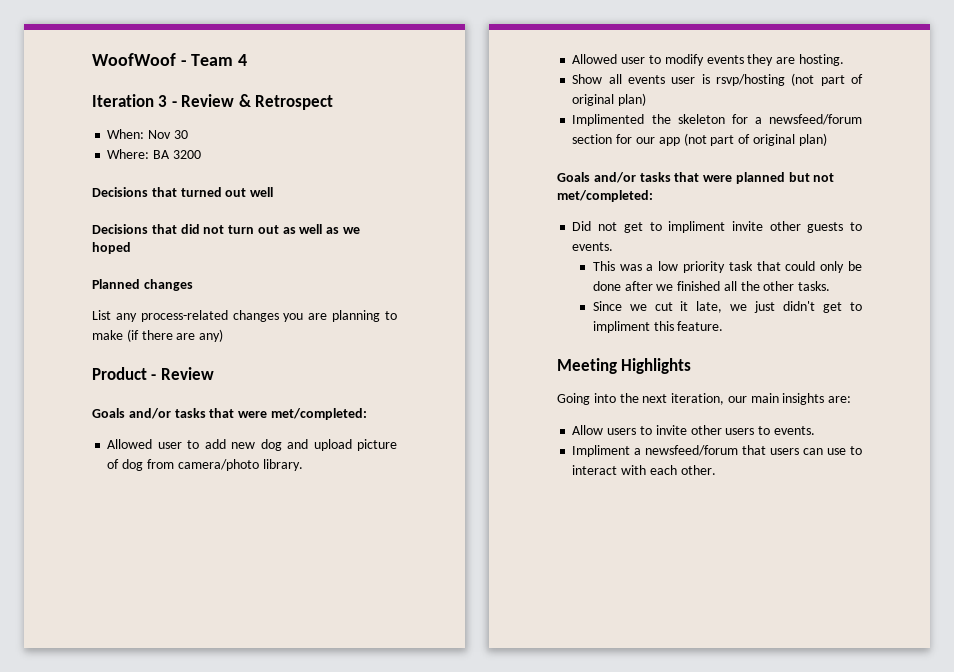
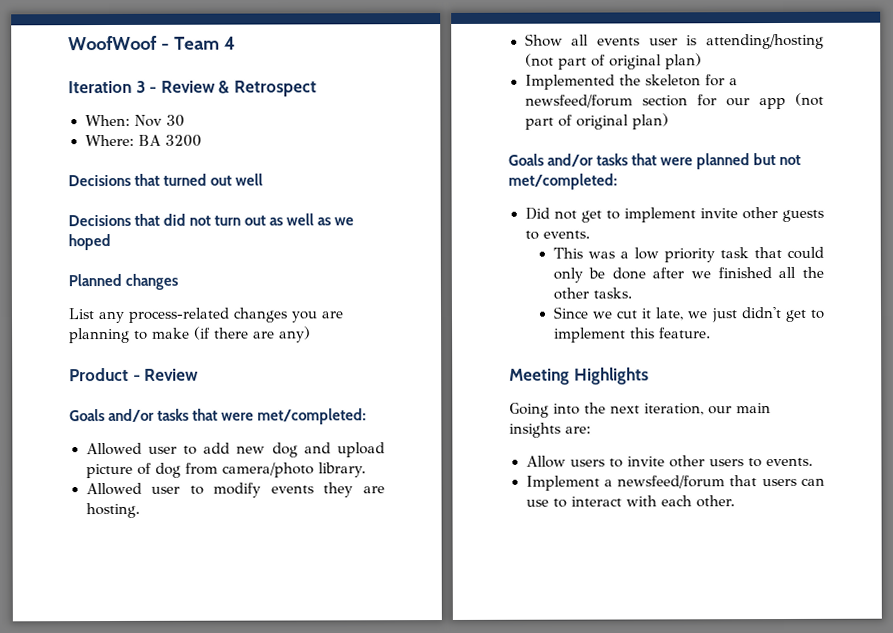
- Show all events user is rsvp/hosting (not part of original plan)
- Implimented the skeleton for a newsfeed/forum section for our app (not part of original plan)
+ Show all events user is attending/hosting (not part of original plan)
+ Implemented the skeleton for a newsfeed/forum section for our app (not part of original plan)
- Did not get to impliment invite other guests to events.
+ Did not get to implement invite other guests to events.
- Since we cut it late, we just didn't get to impliment this feature.
+ Since we cut it late, we just didn't get to implement this feature.
- Impliment a newsfeed/forum that users can use to interact with each other.
+ Implement a newsfeed/forum that users can use to interact with each other.

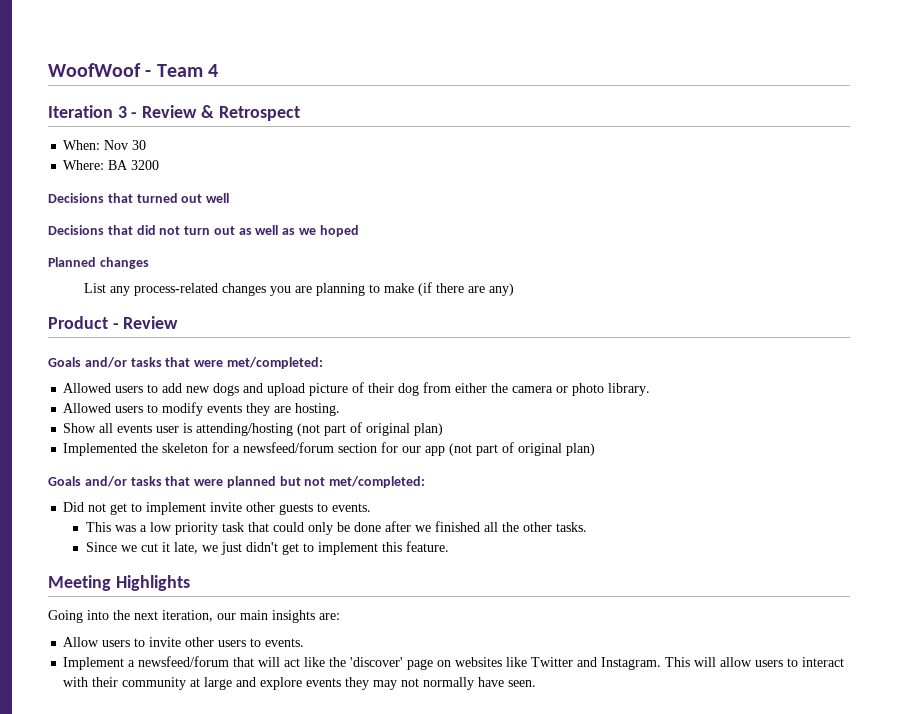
- Allowed user to add new dog and upload picture of dog from camera/photo library.
+ Allowed users to add new dogs and upload picture of their dog from either the camera or photo library.
- Allowed user to modify events they are hosting.
+ Allowed users to modify events they are hosting.
- Implement a newsfeed/forum that users can use to interact with each other.
+ Implement a newsfeed/forum that will act like the 'discover' page on websites like Twitter and Instagram. This will allow users to interact with their community at large and explore events they may not normally have seen.

